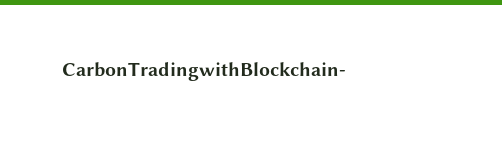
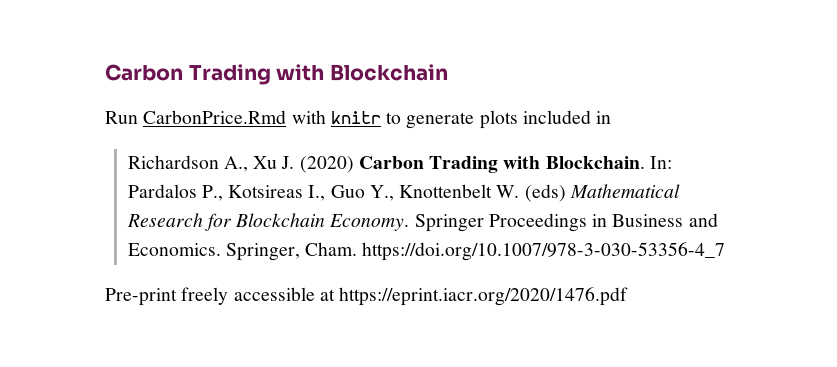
- CarbonTradingwithBlockchain-
+ Carbon Trading with Blockchain
+ Run CarbonPrice.Rmd with knitr to generate plots included in
+ Richardson A., Xu J. (2020) Carbon Trading with Blockchain. In: Pardalos P., Kotsireas I., Guo Y., Knottenbelt W. (eds) Mathematical Research for Blockchain Economy. Springer Proceedings in Business and Economics. Springer, Cham. https://doi.org/10.1007/978-3-030-53356-4_7
+ Pre-print freely accessible at https://eprint.iacr.org/2020/1476.pdf

